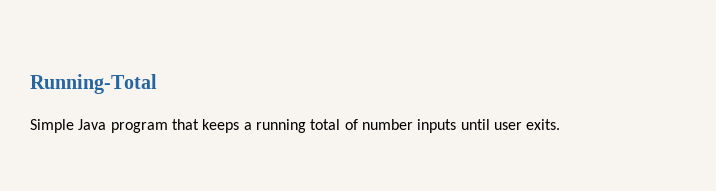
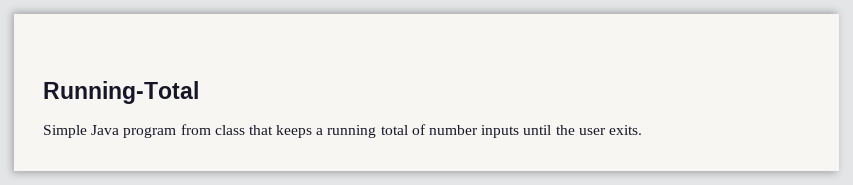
- Simple Java program that keeps a running total of number inputs until user exits.
+ Simple Java program from class that keeps a running total of number inputs until the user exits.

